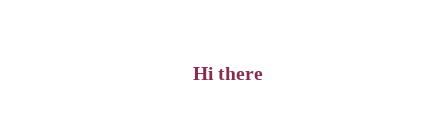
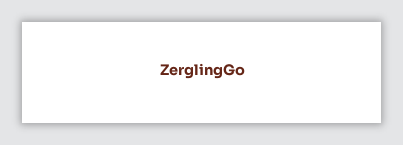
- Hi there
+ ZerglingGo

